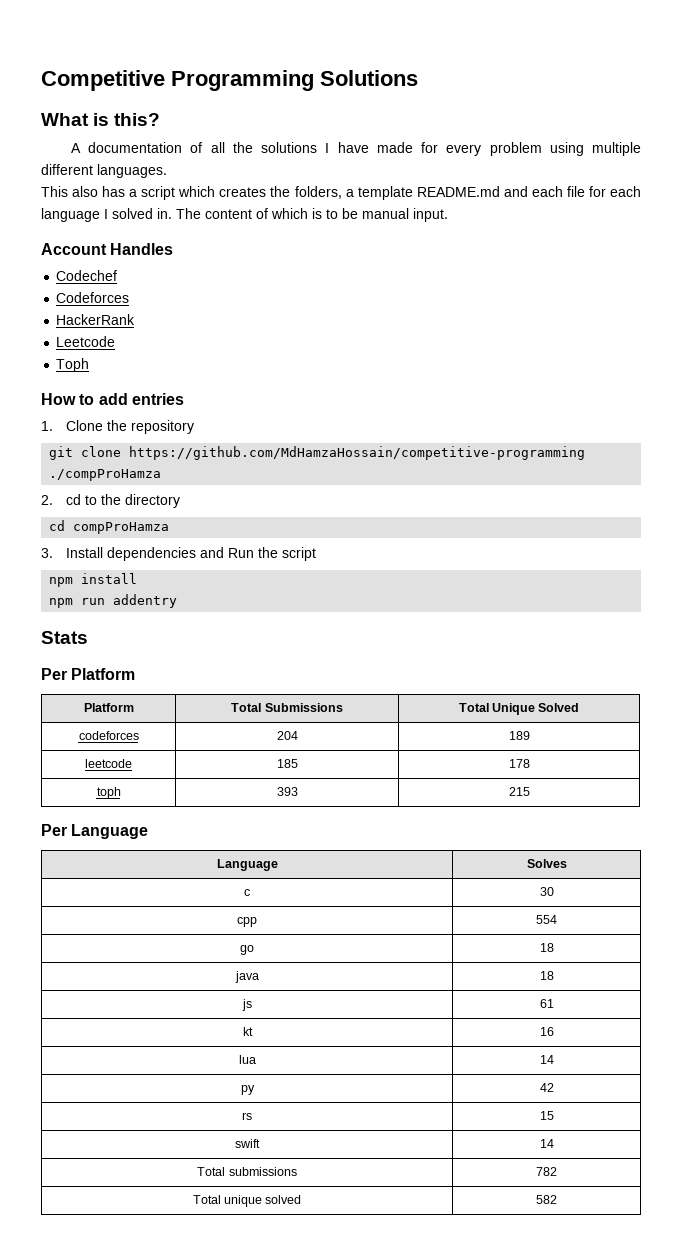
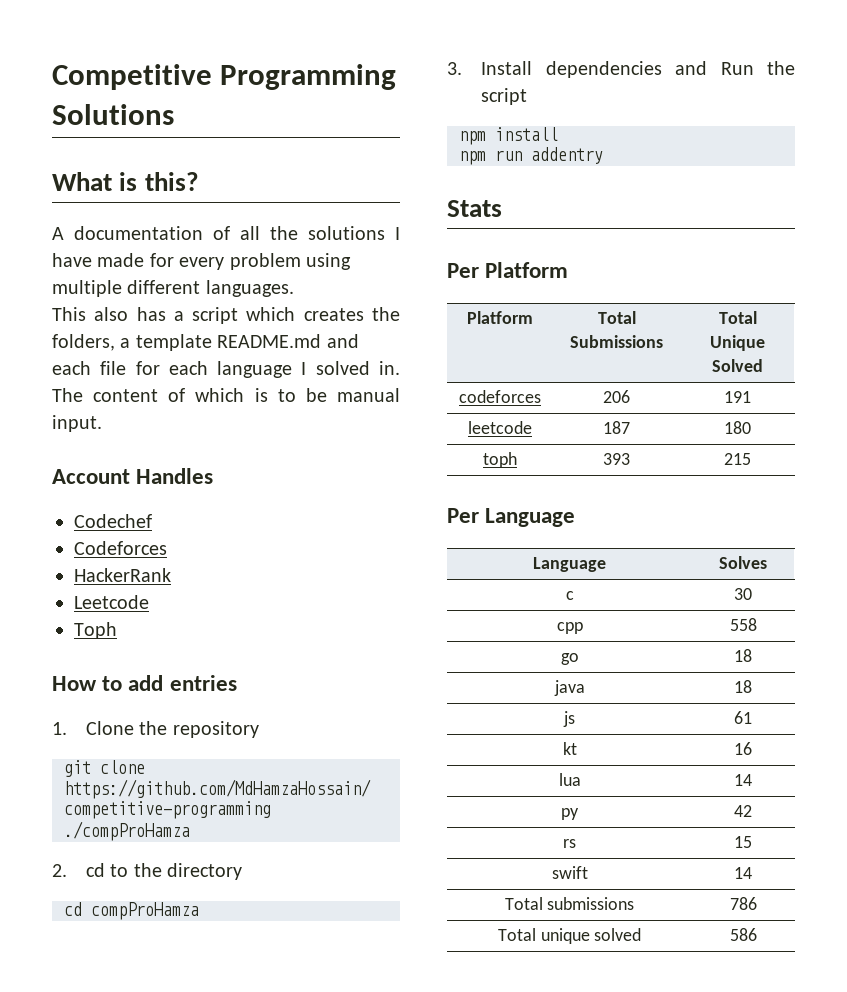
- codeforces | 204 | 189
+ codeforces | 206 | 191
- leetcode | 185 | 178
+ leetcode | 187 | 180
- cpp | 554
+ cpp | 558
- Total submissions | 782
+ Total submissions | 786
- Total unique solved | 582
+ Total unique solved | 586

